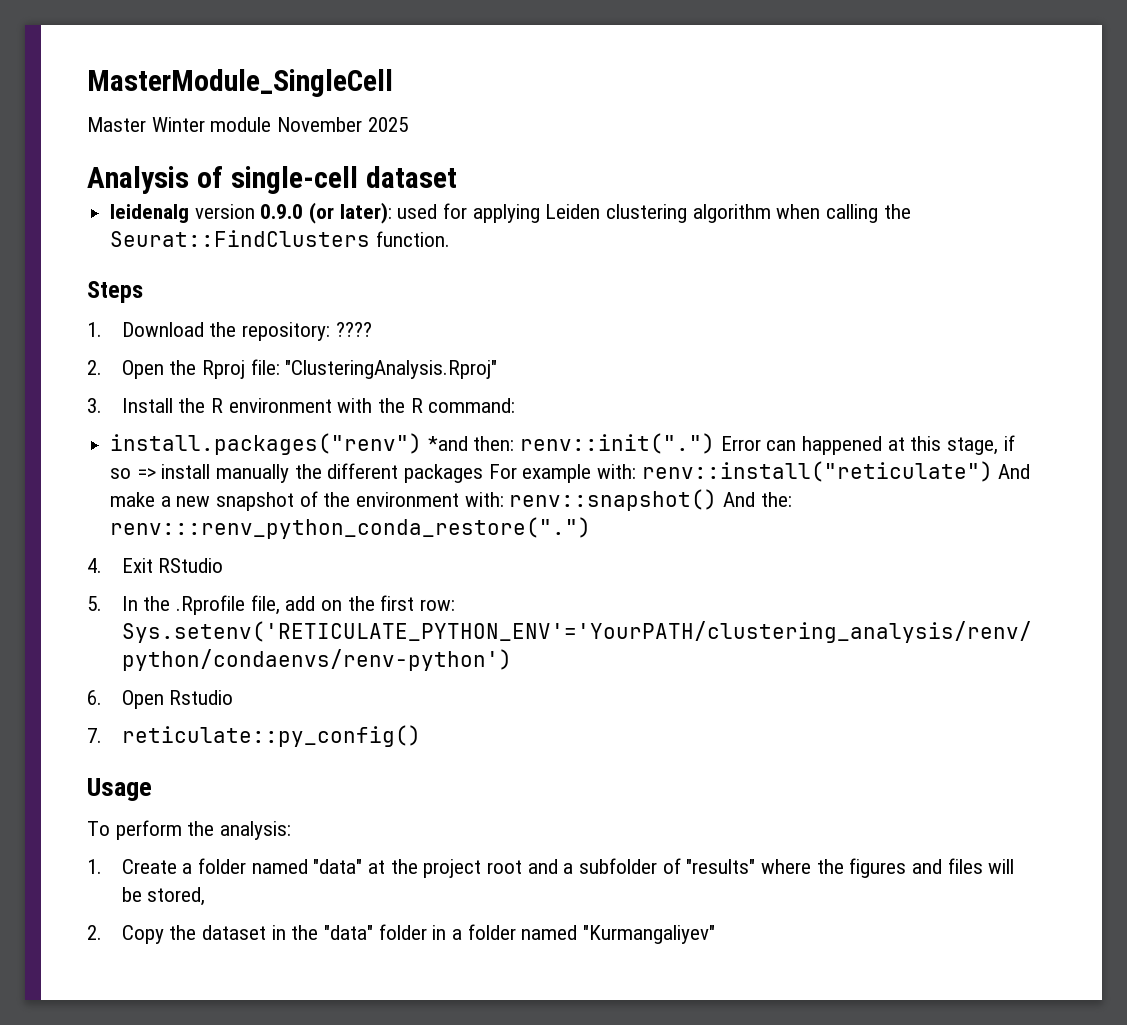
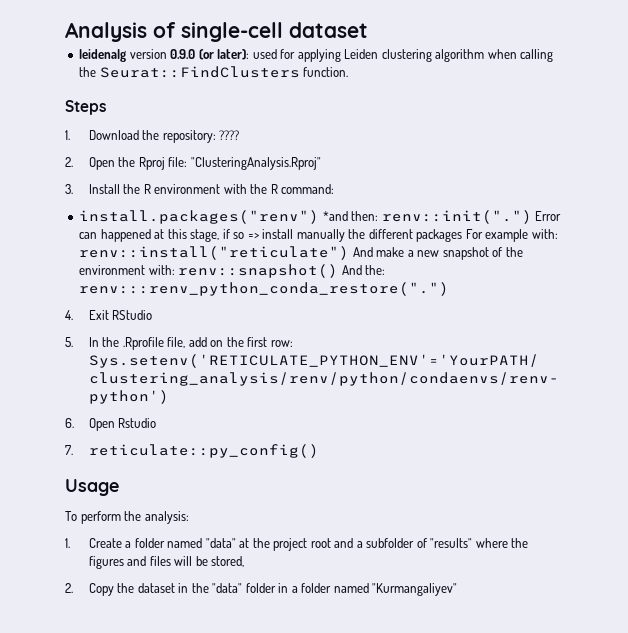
- MasterModule_SingleCell
- Master Winter module November 2025

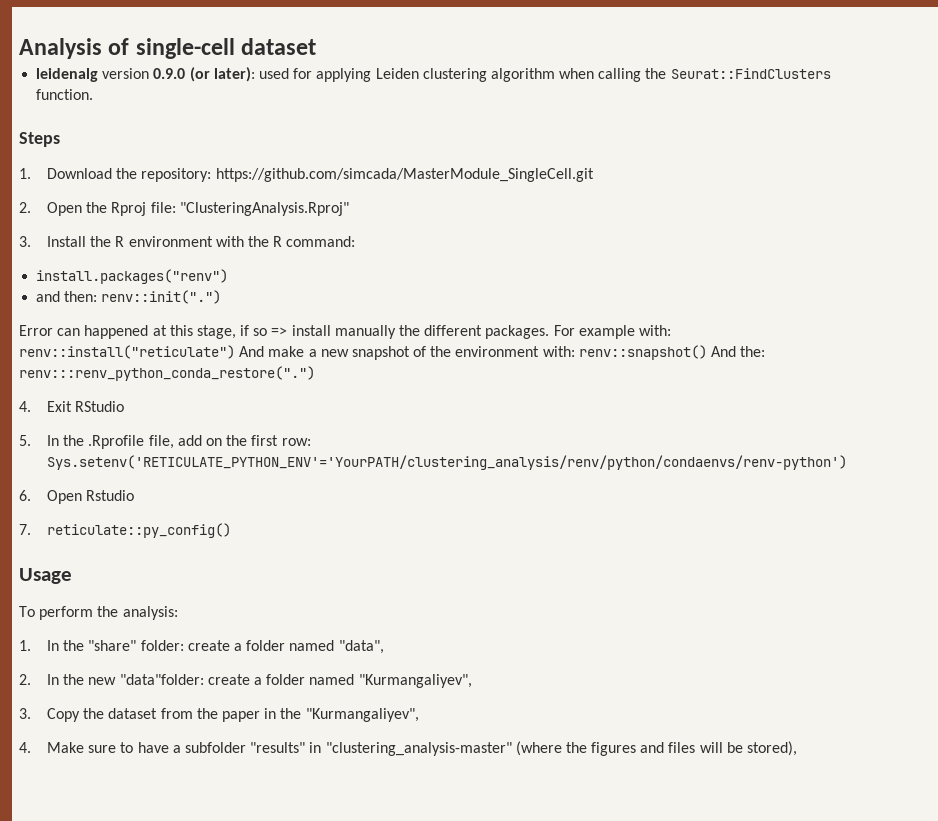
- 1. Download the repository: ????
+ 1. Download the repository: https://github.com/simcada/MasterModule_SingleCell.git
- install.packages("renv") *and then: renv::init(".") Error can happened at this stage, if so => install manually the different packages For example with: renv::install("reticulate") And make a new snapshot of the environment with: renv::snapshot() And the: renv:::renv_python_conda_restore(".")
+ install.packages("renv")
+ and then: renv::init(".")
+ Error can happened at this stage, if so => install manually the different packages. For example with: renv::install("reticulate") And make a new snapshot of the environment with: renv::snapshot() And the: renv:::renv_python_conda_restore(".")
- 1. Create a folder named "data" at the project root and a subfolder of "results" where the figures and files will be stored,
- 2. Copy the dataset in the "data" folder in a folder named "Kurmangaliyev"
+ 1. In the "share" folder: create a folder named "data",
+ 2. In the new "data"folder: create a folder named "Kurmangaliyev",
+ 3. Copy the dataset from the paper in the "Kurmangaliyev",
+ 4. Make sure to have a subfolder "results" in "clustering_analysis-master" (where the figures and files will be stored),

